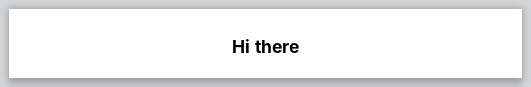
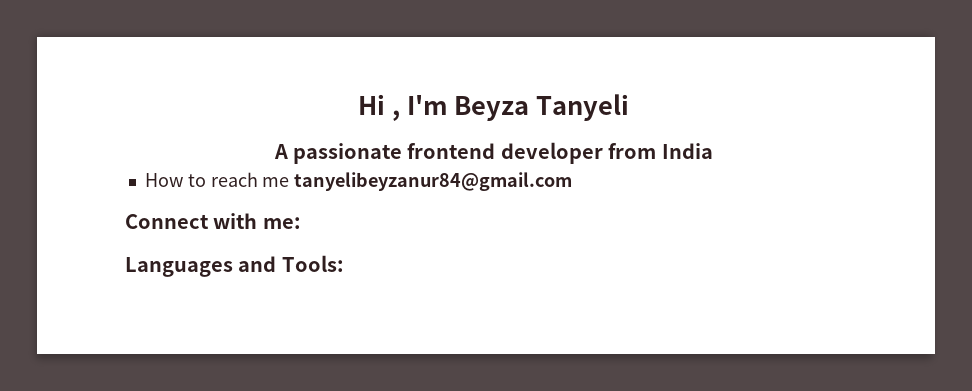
- Hi there
+ Hi , I'm Beyza Tanyeli
+ A passionate frontend developer from India
+ How to reach me tanyelibeyzanur84@gmail.com
+ Connect with me:
+ Languages and Tools:

